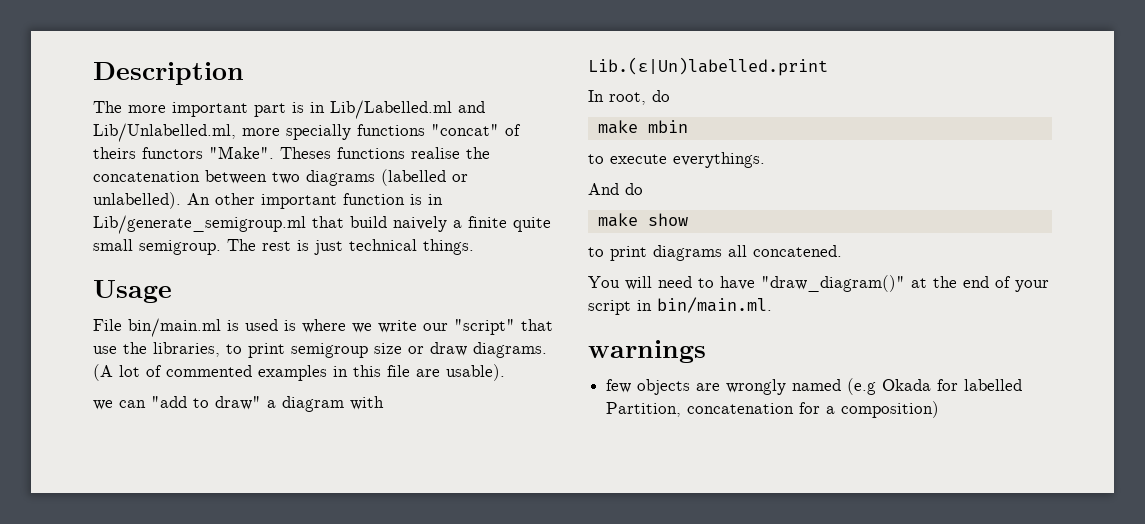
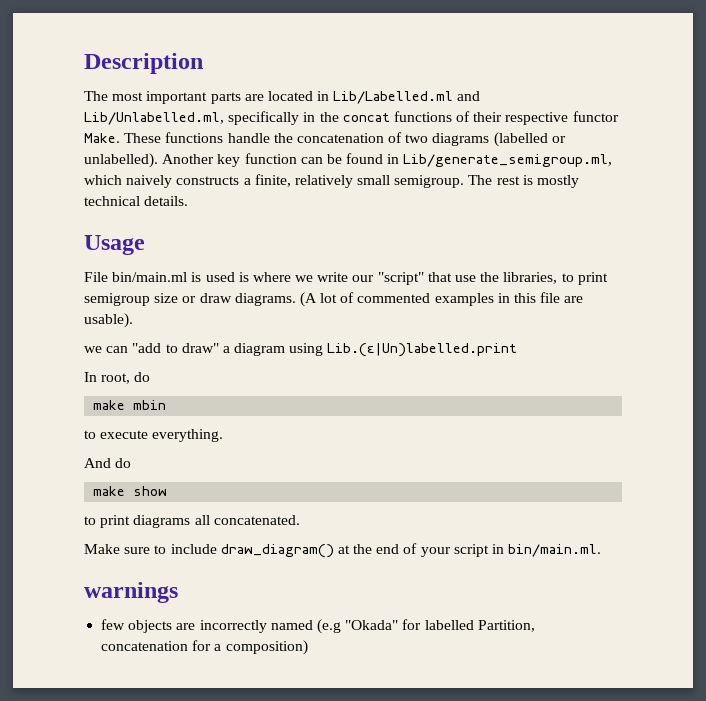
- The more important part is in Lib/Labelled.ml and Lib/Unlabelled.ml, more specially functions "concat" of theirs functors "Make". Theses functions realise the concatenation between two diagrams (labelled or unlabelled).
+ The most important parts are located in Lib/Labelled.ml and Lib/Unlabelled.ml, specifically in the concat functions of their respective functor Make. These functions handle the concatenation of two diagrams (labelled or unlabelled).
- An other important function is in Lib/generate_semigroup.ml that build naively a finite quite small semigroup.
+ Another key function can be found in Lib/generate_semigroup.ml, which naively constructs a finite, relatively small semigroup.
- The rest is just technical things.
+ The rest is mostly technical details.
- we can "add to draw" a diagram with Lib.(ε|Un)labelled.print
+ we can "add to draw" a diagram using Lib.(ε|Un)labelled.print
- to execute everythings.
+ to execute everything.
- to print diagrams all concatened.
- You will need to have "draw_diagram()" at the end of your script in bin/main.ml.
+ to print diagrams all concatenated.
+ Make sure to include draw_diagram() at the end of your script in bin/main.ml.
- few objects are wrongly named (e.g Okada for labelled Partition, concatenation for a composition)
+ few objects are incorrectly named (e.g "Okada" for labelled Partition, concatenation for a composition)

